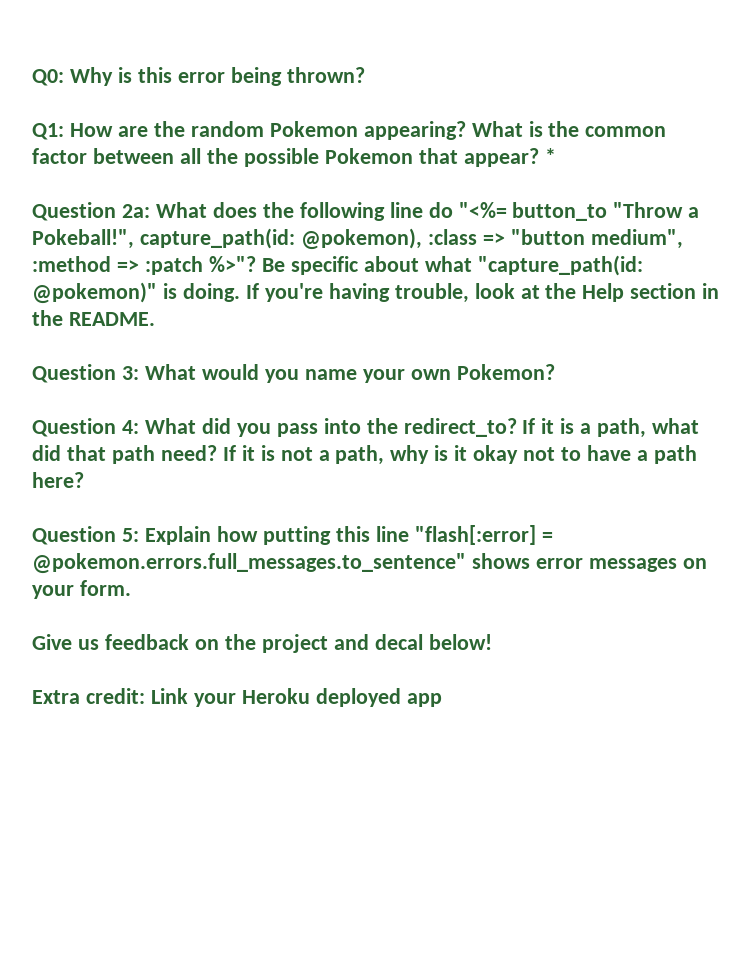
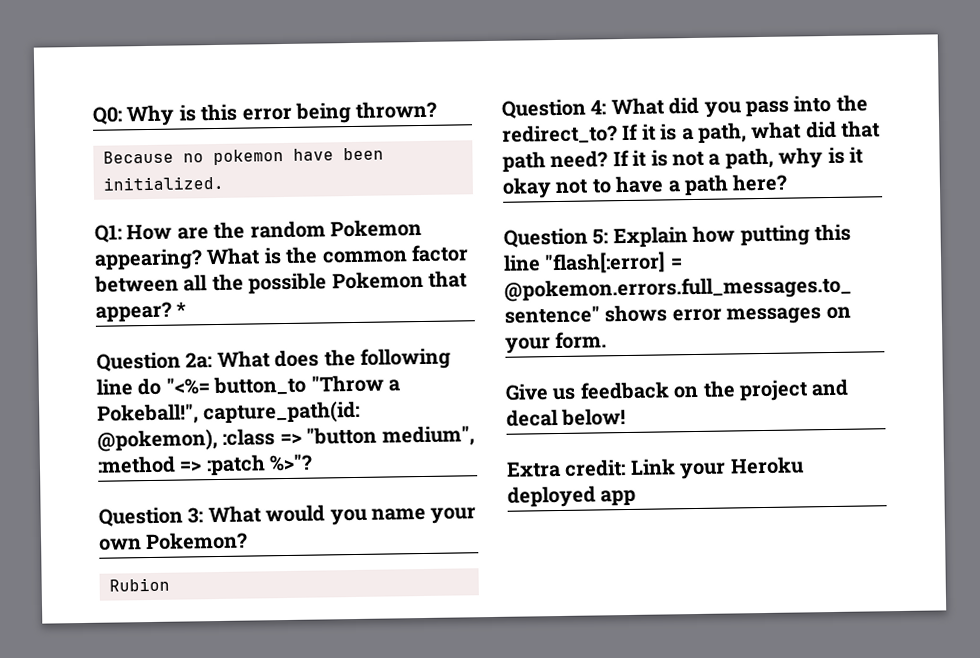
+ Because no pokemon have been initialized.
- Be specific about what "capture_path(id: @pokemon)" is doing. If you're having trouble, look at the Help section in the README.
+ Rubion

